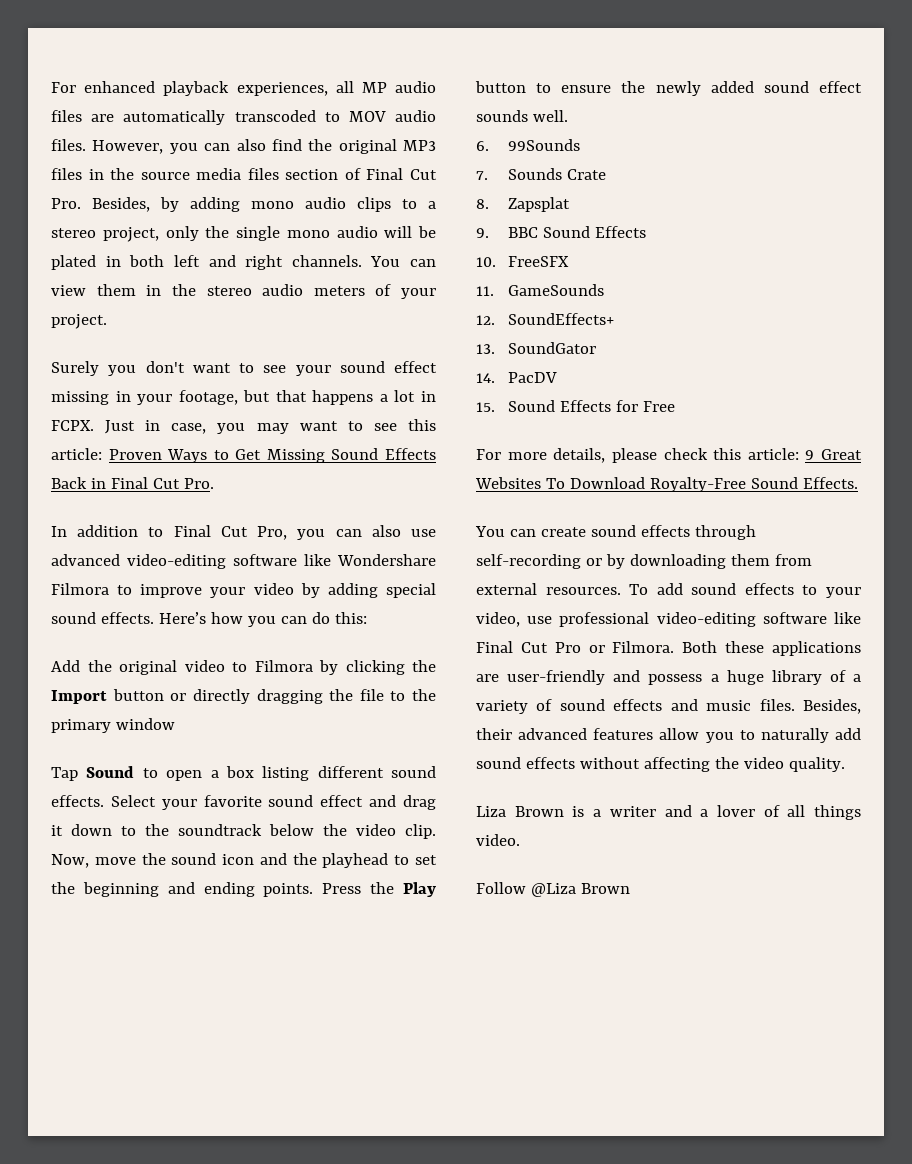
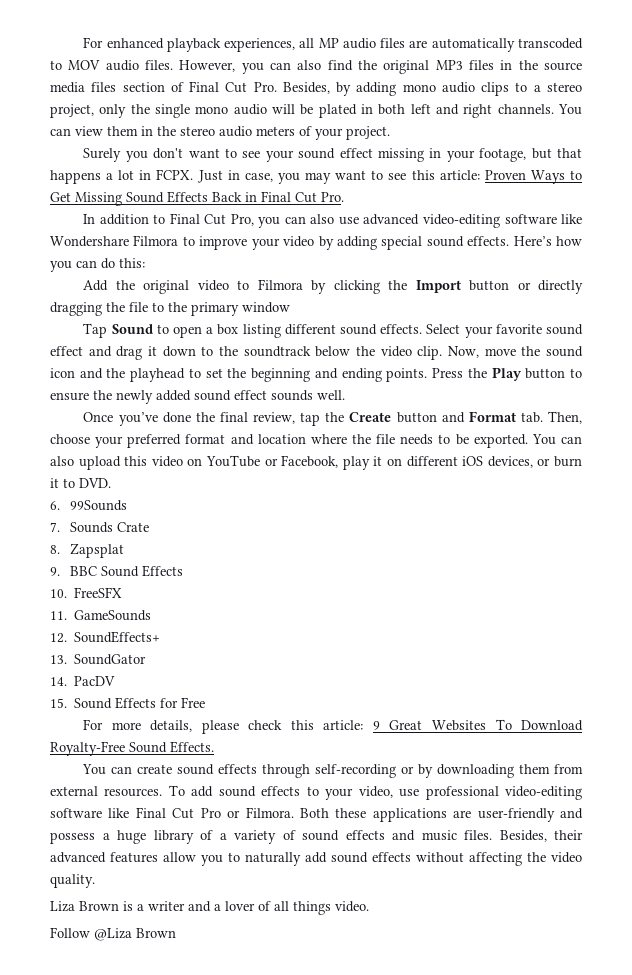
+ Once you’ve done the final review, tap the Create button and Format tab. Then, choose your preferred format and location where the file needs to be exported. You can also upload this video on YouTube or Facebook, play it on different iOS devices, or burn it to DVD.

